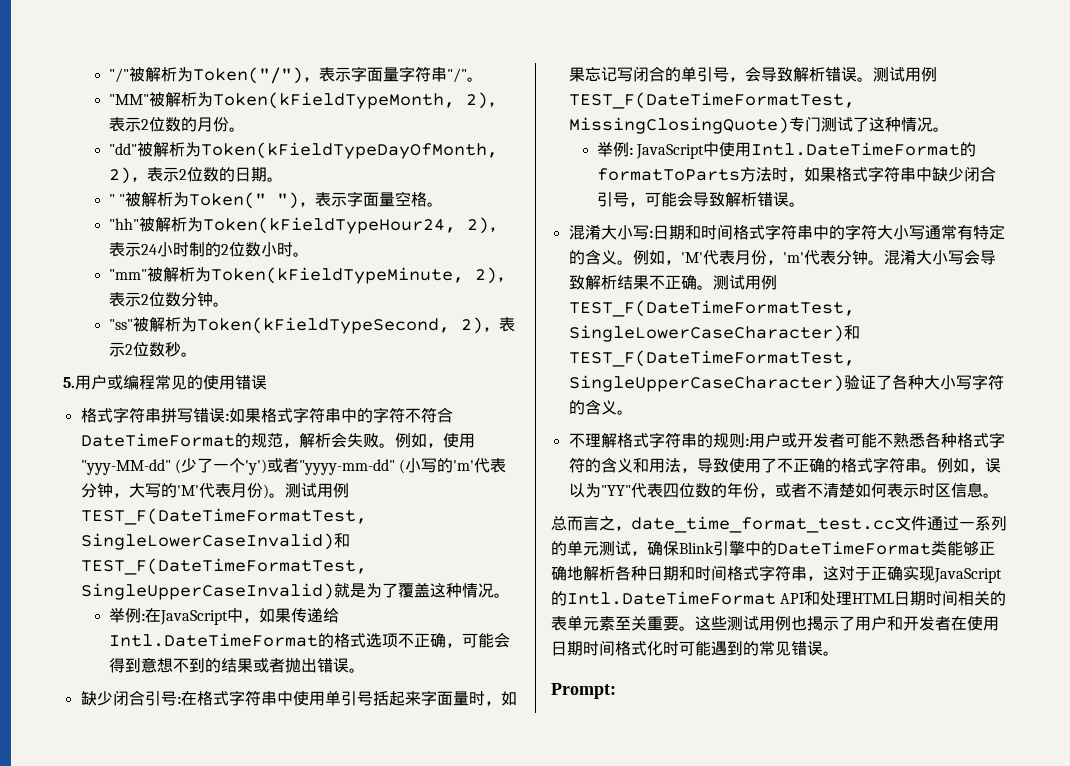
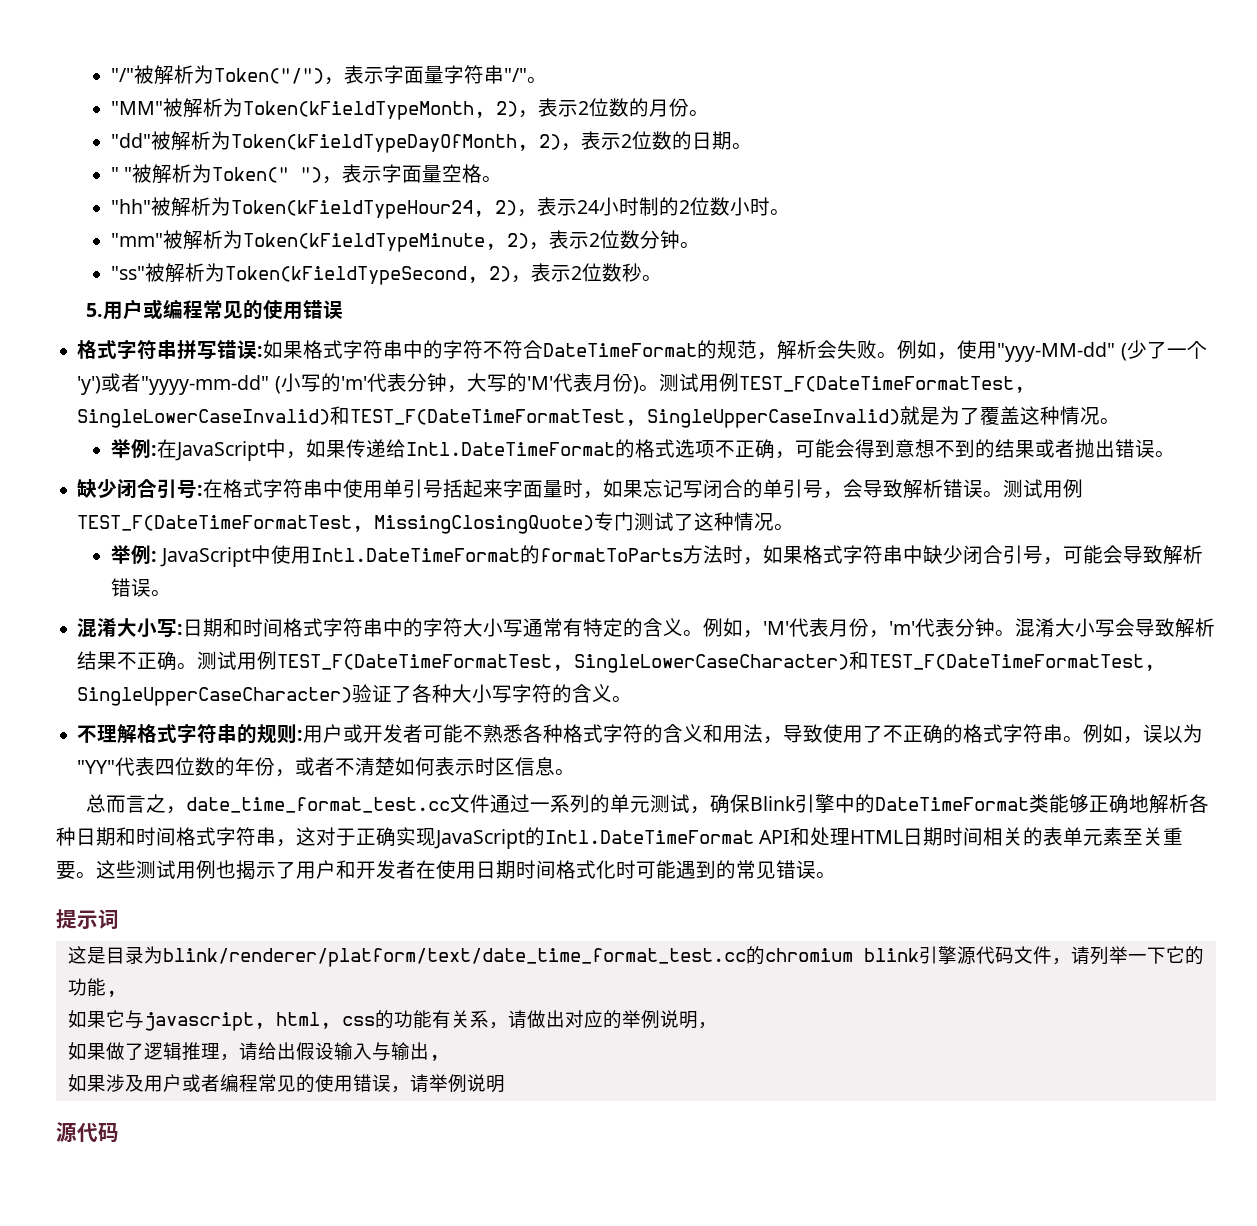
- Prompt:
+ 提示词
+ 这是目录为blink/renderer/platform/text/date_time_format_test.cc的chromium blink引擎源代码文件，请列举一下它的功能,
+ 如果它与javascript, html, css的功能有关系，请做出对应的举例说明，
+ 如果做了逻辑推理，请给出假设输入与输出,
+ 如果涉及用户或者编程常见的使用错误，请举例说明
+ 源代码

